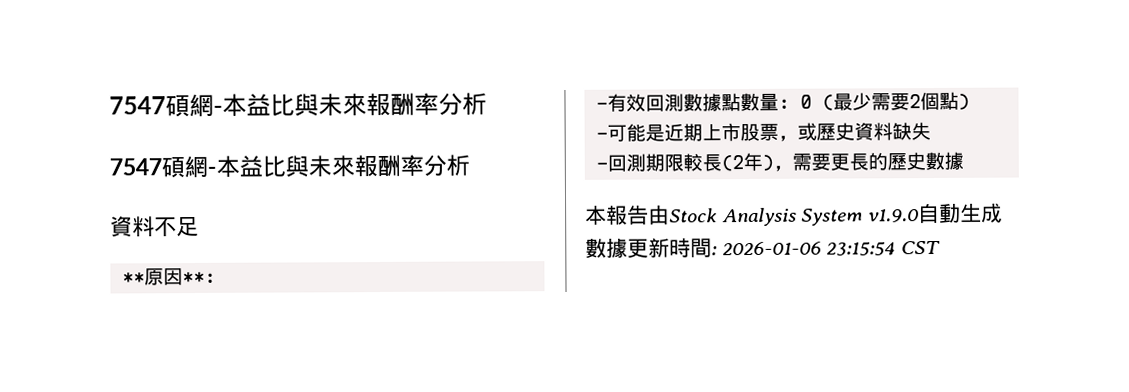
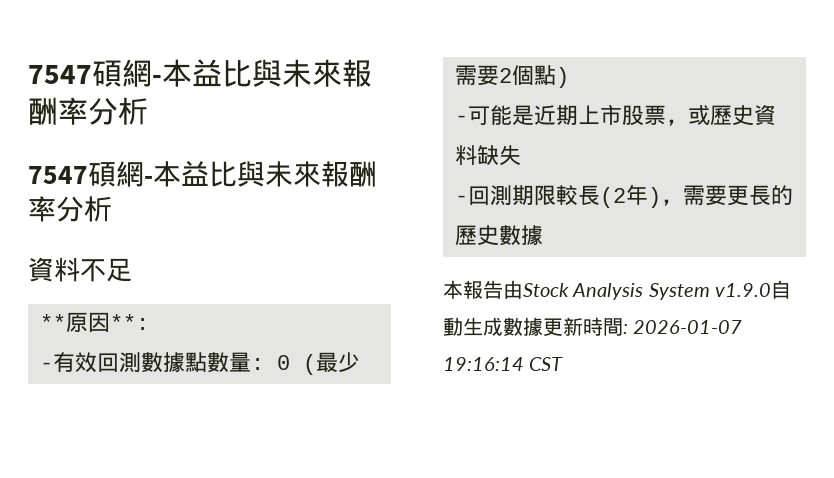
- 本報告由Stock Analysis System v1.9.0自動生成數據更新時間: 2026-01-06 23:15:54 CST
+ 本報告由Stock Analysis System v1.9.0自動生成數據更新時間: 2026-01-07 19:16:14 CST

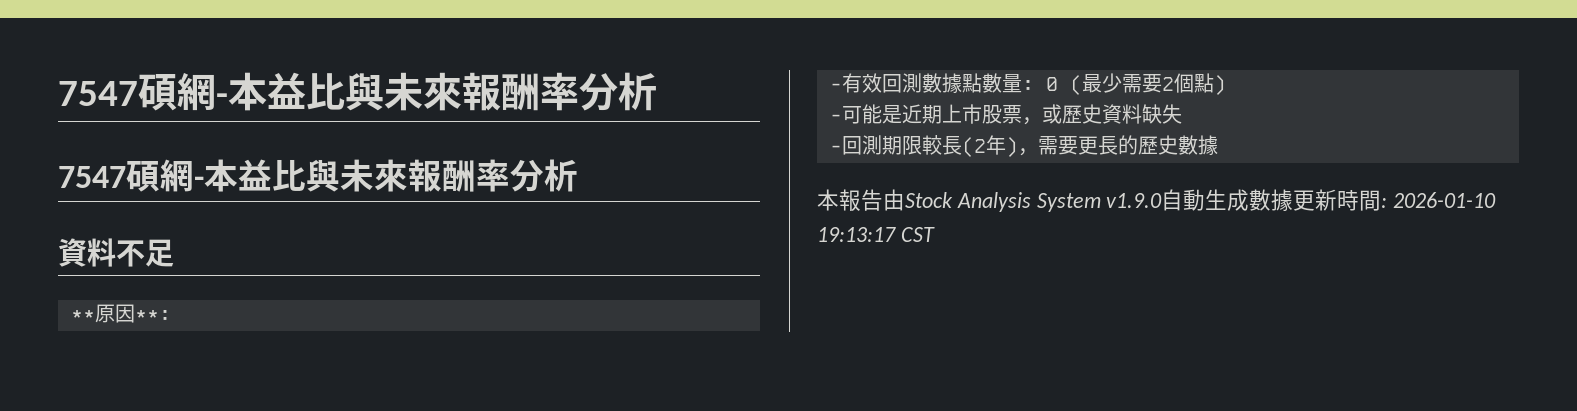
- 本報告由Stock Analysis System v1.9.0自動生成數據更新時間: 2026-01-07 19:16:14 CST
+ 本報告由Stock Analysis System v1.9.0自動生成數據更新時間: 2026-01-10 19:13:17 CST

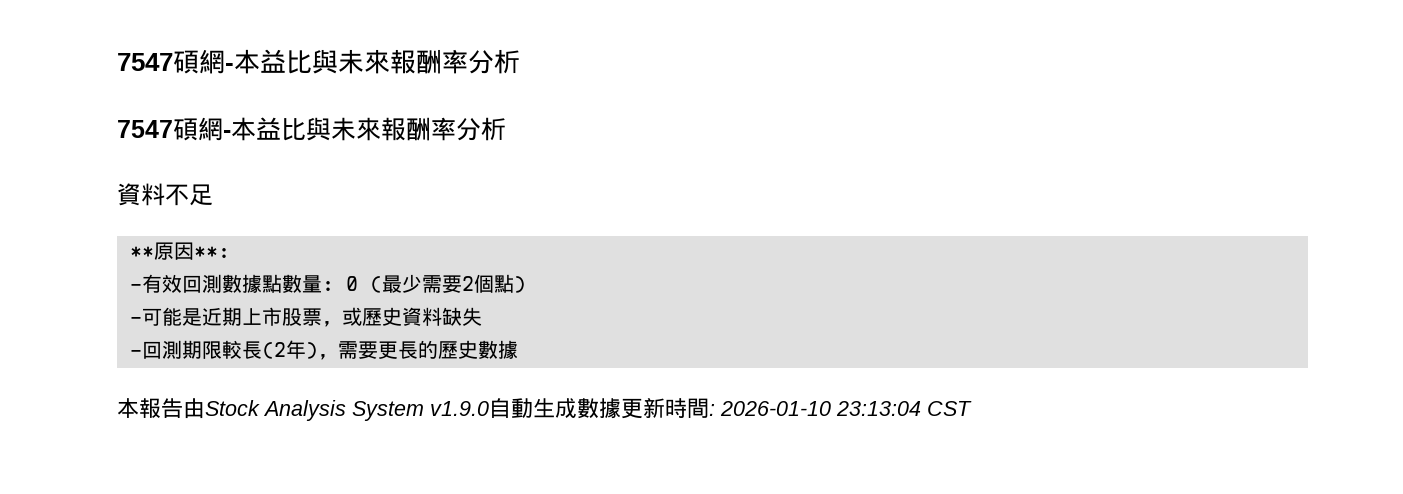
- 本報告由Stock Analysis System v1.9.0自動生成數據更新時間: 2026-01-10 19:13:17 CST
+ 本報告由Stock Analysis System v1.9.0自動生成數據更新時間: 2026-01-10 23:13:04 CST

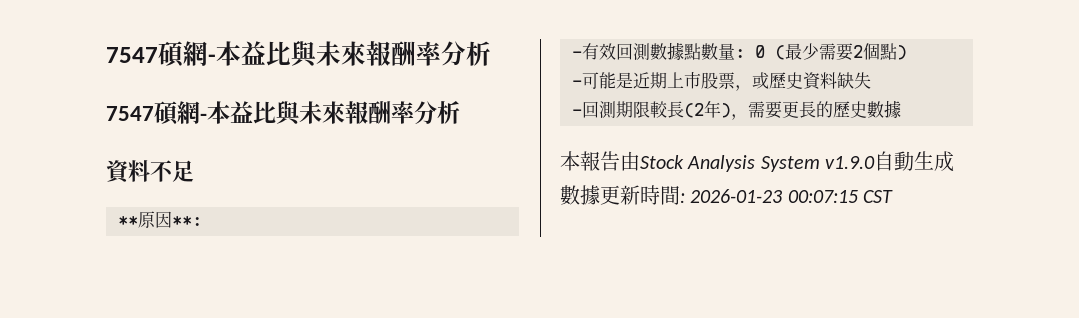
- 本報告由Stock Analysis System v1.9.0自動生成數據更新時間: 2026-01-10 23:13:04 CST
+ 本報告由Stock Analysis System v1.9.0自動生成數據更新時間: 2026-01-23 00:07:15 CST

